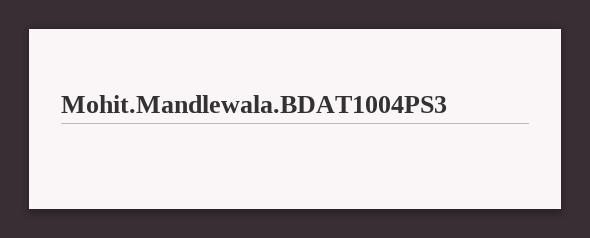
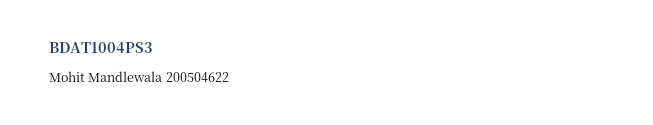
- Mohit.Mandlewala.BDAT1004PS3
+ BDAT1004PS3
+ Mohit Mandlewala 200504622

